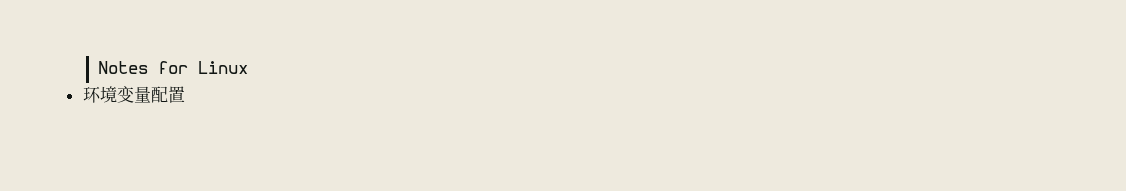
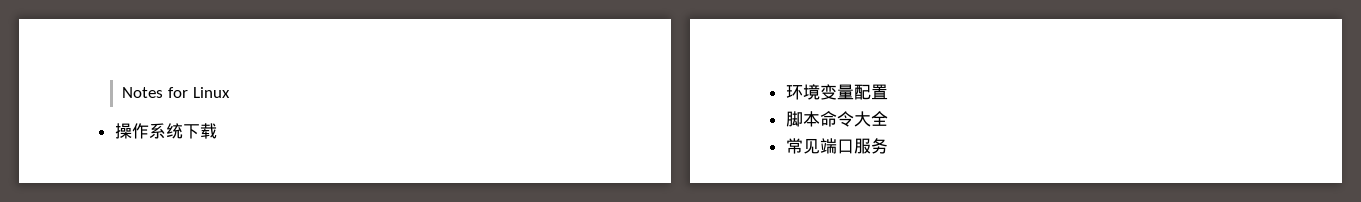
+ 操作系统下载
+ 脚本命令大全
+ 常见端口服务

